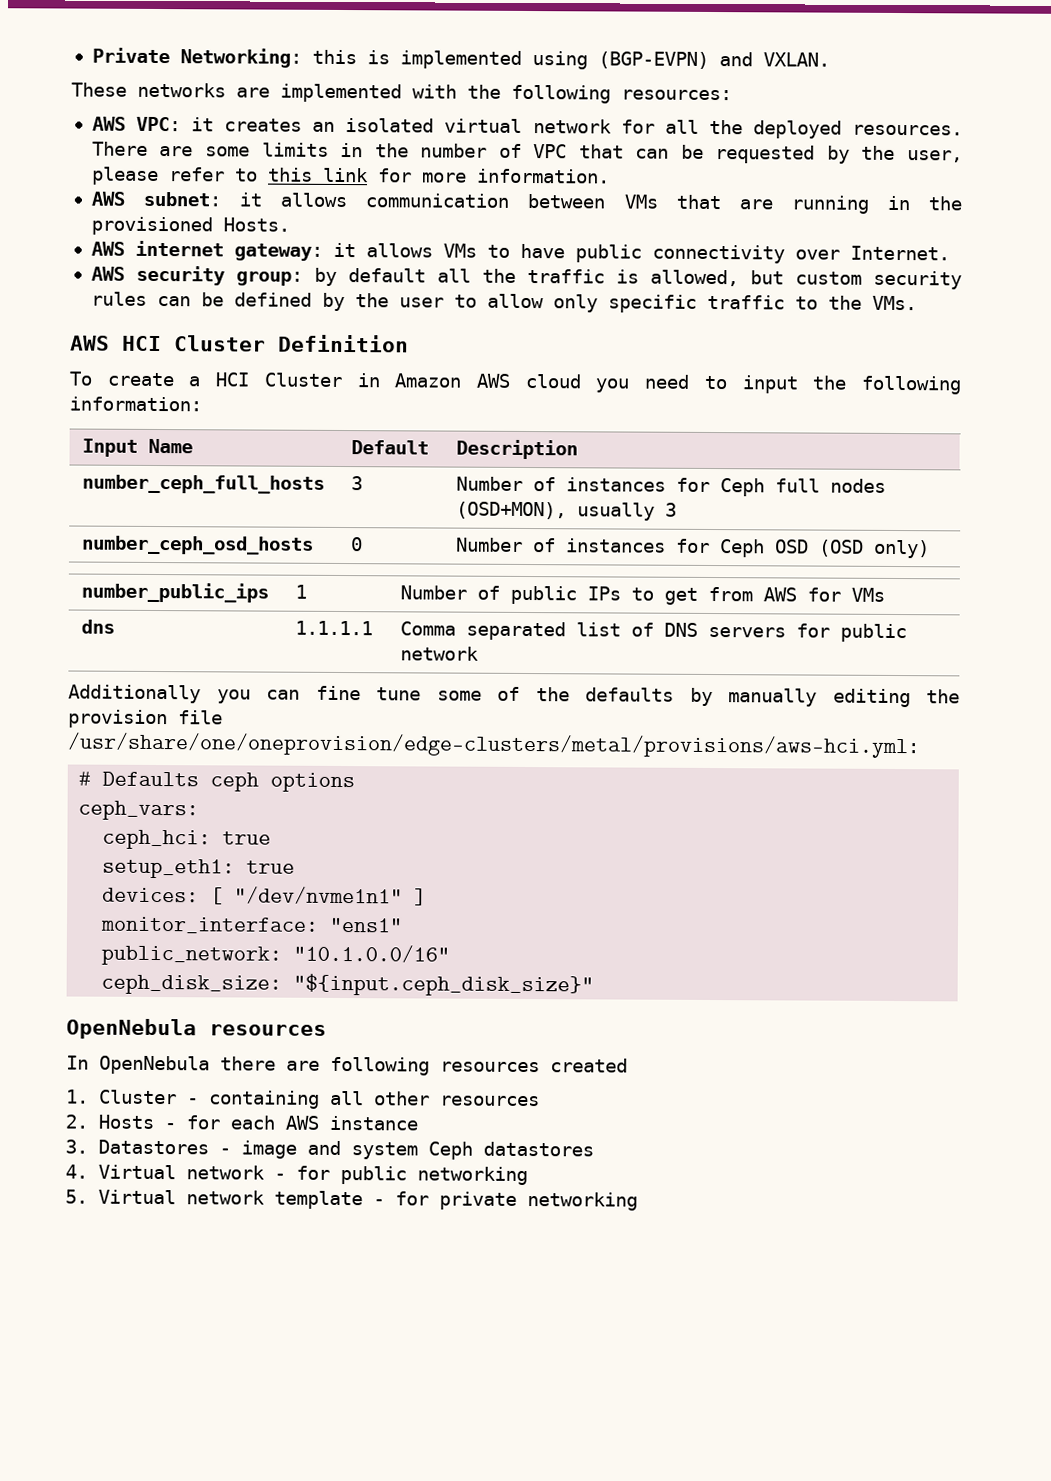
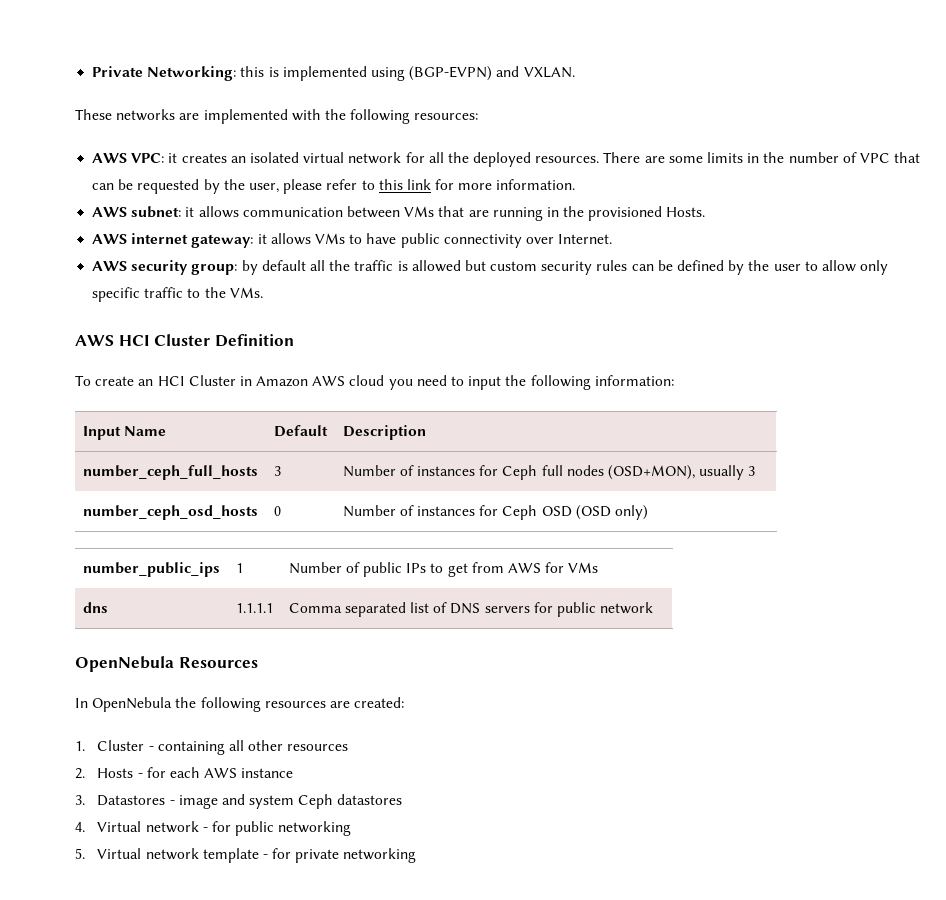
- AWS security group: by default all the traffic is allowed, but custom security rules can be defined by the user to allow only specific traffic to the VMs.
+ AWS security group: by default all the traffic is allowed but custom security rules can be defined by the user to allow only specific traffic to the VMs.
- To create a HCI Cluster in Amazon AWS cloud you need to input the following information:
+ To create an HCI Cluster in Amazon AWS cloud you need to input the following information:
- Additionally you can fine tune some of the defaults by manually editing the provision file /usr/share/one/oneprovision/edge-clusters/metal/provisions/aws-hci.yml:
- # Defaults ceph options
- ceph_vars:
- ceph_hci: true
- setup_eth1: true
- devices: [ "/dev/nvme1n1" ]
- monitor_interface: "ens1"
- public_network: "10.1.0.0/16"
- ceph_disk_size: "${input.ceph_disk_size}"
- OpenNebula resources
+ OpenNebula Resources
- In OpenNebula there are following resources created
+ In OpenNebula the following resources are created:

